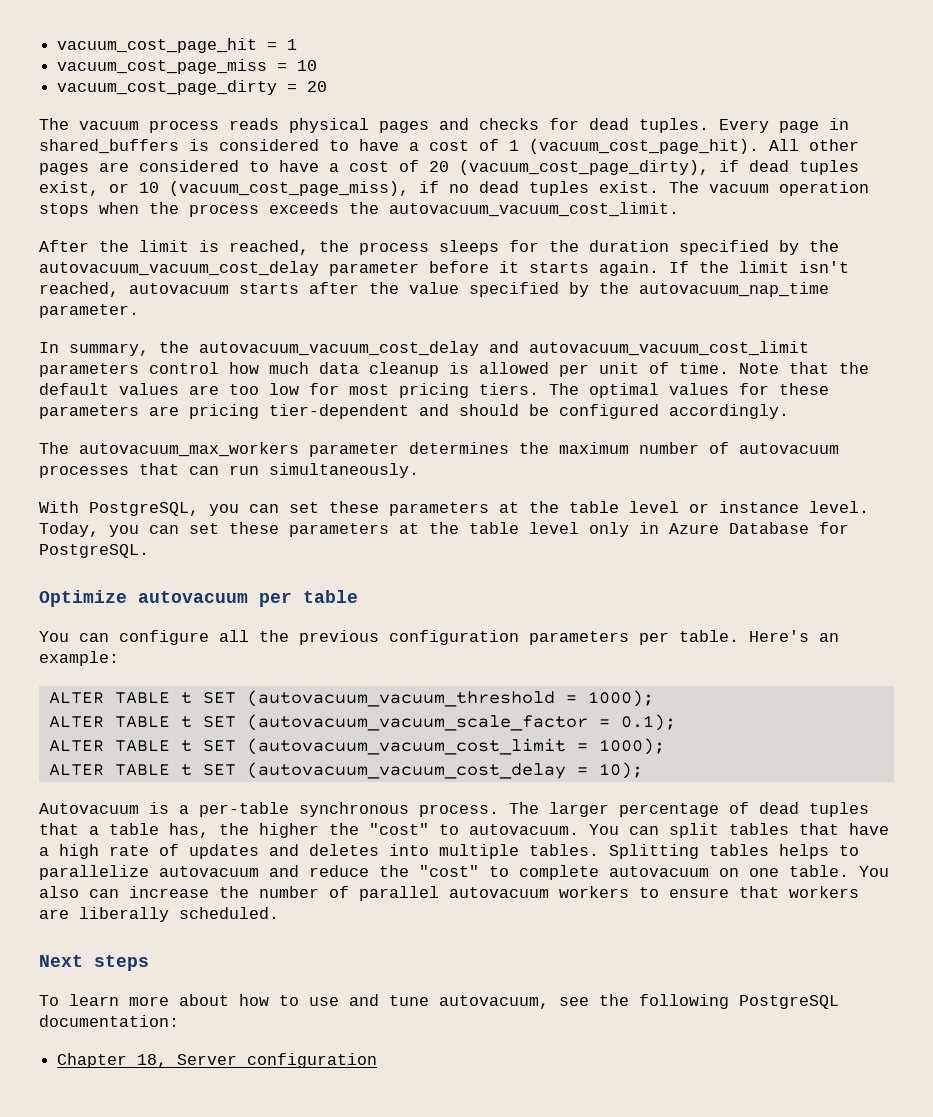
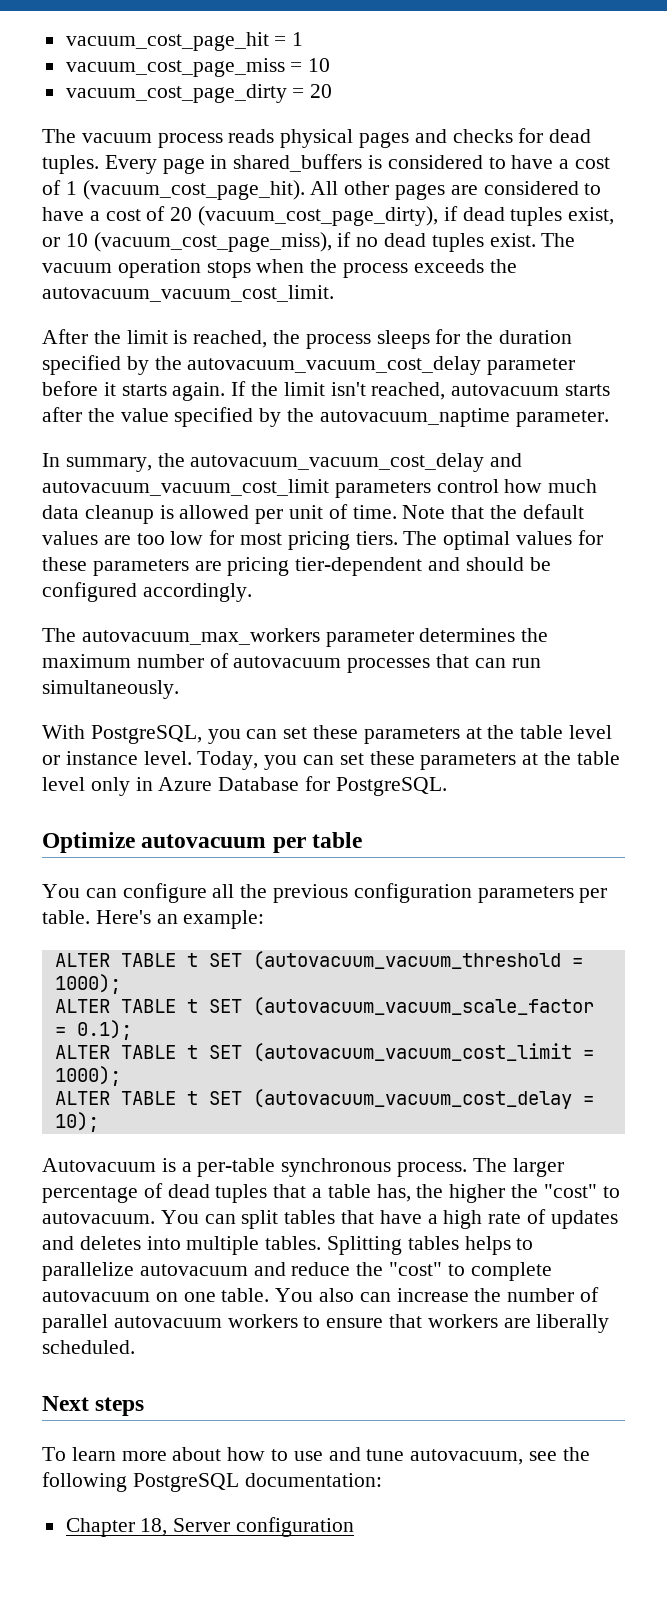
- If the limit isn't reached, autovacuum starts after the value specified by the autovacuum_nap_time parameter.
+ If the limit isn't reached, autovacuum starts after the value specified by the autovacuum_naptime parameter.

